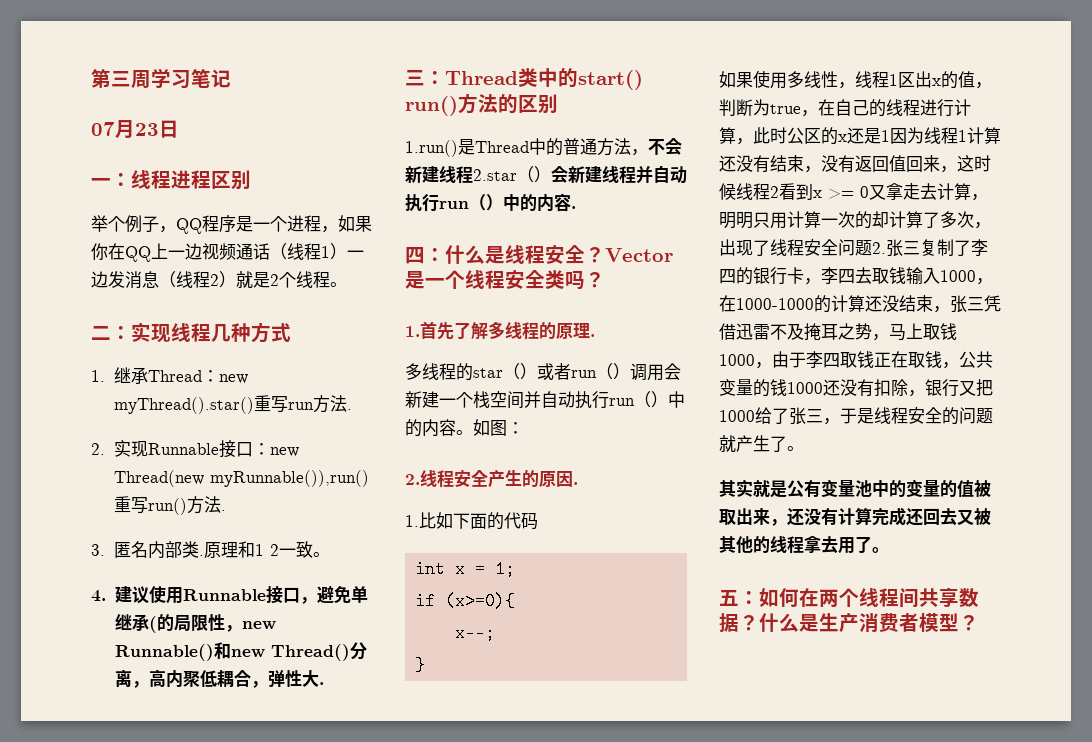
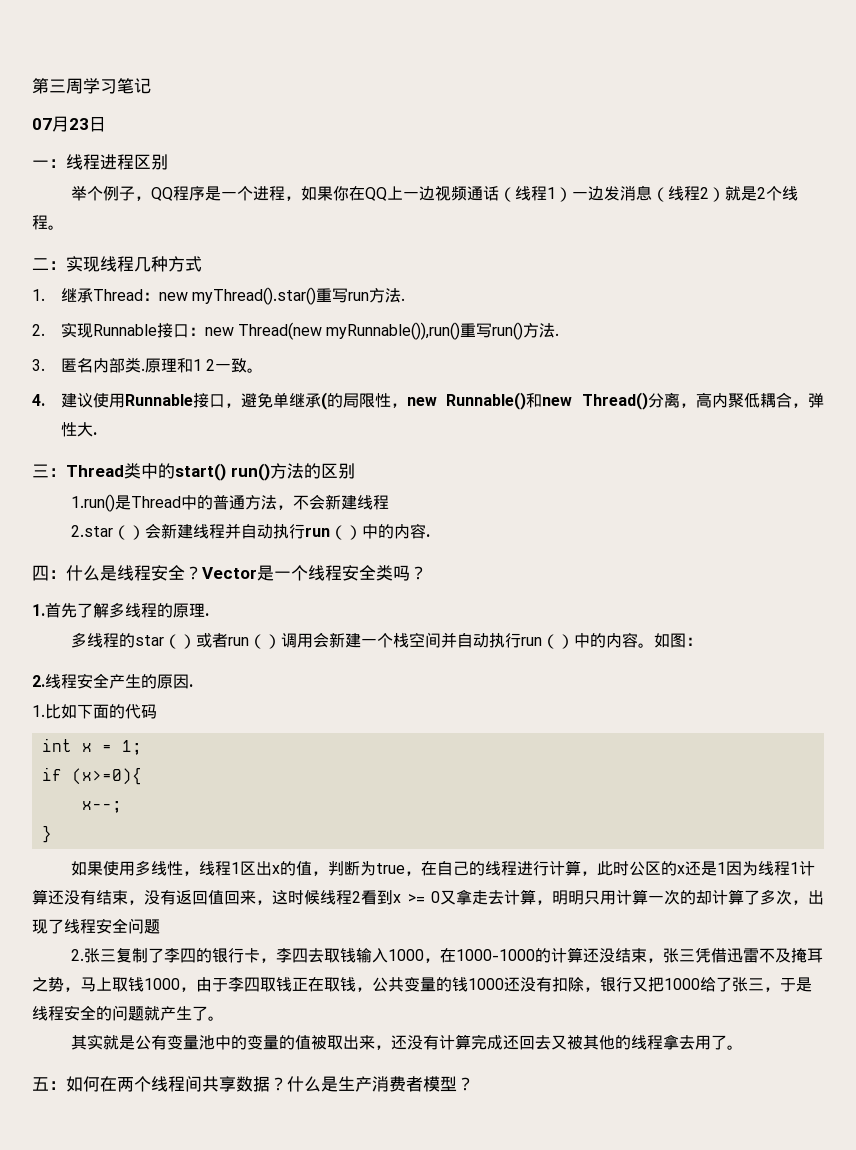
- 1.run()是Thread中的普通方法，不会新建线程2.star（）会新建线程并自动执行run（）中的内容.
+ 1.run()是Thread中的普通方法，不会新建线程
+ 2.star（）会新建线程并自动执行run（）中的内容.
- 如果使用多线性，线程1区出x的值，判断为true，在自己的线程进行计算，此时公区的x还是1因为线程1计算还没有结束，没有返回值回来，这时候线程2看到x >= 0又拿走去计算，明明只用计算一次的却计算了多次，出现了线程安全问题2.张三复制了李四的银行卡，李四去取钱输入1000，在1000-1000的计算还没结束，张三凭借迅雷不及掩耳之势，马上取钱1000，由于李四取钱正在取钱，公共变量的钱1000还没有扣除，银行又把1000给了张三，于是线程安全的问题就产生了。
+ 如果使用多线性，线程1区出x的值，判断为true，在自己的线程进行计算，此时公区的x还是1因为线程1计算还没有结束，没有返回值回来，这时候线程2看到x >= 0又拿走去计算，明明只用计算一次的却计算了多次，出现了线程安全问题
+ 2.张三复制了李四的银行卡，李四去取钱输入1000，在1000-1000的计算还没结束，张三凭借迅雷不及掩耳之势，马上取钱1000，由于李四取钱正在取钱，公共变量的钱1000还没有扣除，银行又把1000给了张三，于是线程安全的问题就产生了。

